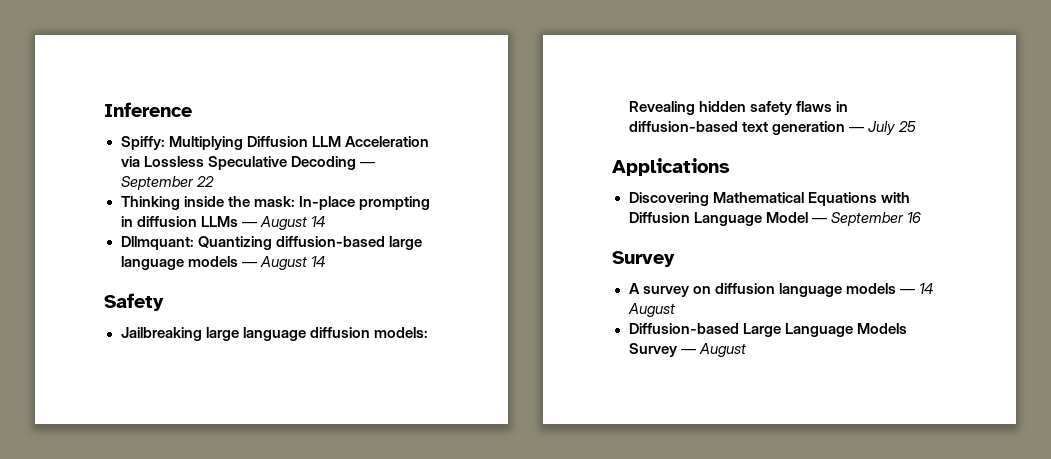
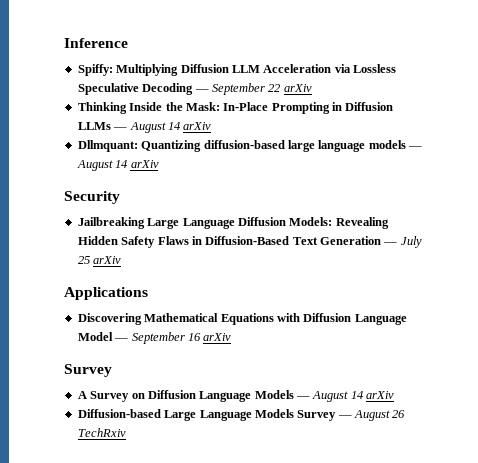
- Spiffy: Multiplying Diffusion LLM Acceleration via Lossless Speculative Decoding — September 22
+ Spiffy: Multiplying Diffusion LLM Acceleration via Lossless Speculative Decoding — September 22 arXiv
- Thinking inside the mask: In-place prompting in diffusion LLMs — August 14
+ Thinking Inside the Mask: In-Place Prompting in Diffusion LLMs — August 14 arXiv
- Dllmquant: Quantizing diffusion-based large language models — August 14
- Safety
+ Dllmquant: Quantizing diffusion-based large language models — August 14 arXiv
+ Security
- Jailbreaking large language diffusion models: Revealing hidden safety flaws in diffusion-based text generation — July 25
+ Jailbreaking Large Language Diffusion Models: Revealing Hidden Safety Flaws in Diffusion-Based Text Generation — July 25 arXiv
- Discovering Mathematical Equations with Diffusion Language Model — September 16
+ Discovering Mathematical Equations with Diffusion Language Model — September 16 arXiv
- A survey on diffusion language models — 14 August
+ A Survey on Diffusion Language Models — August 14 arXiv
- Diffusion-based Large Language Models Survey — August
+ Diffusion-based Large Language Models Survey — August 26 TechRxiv

